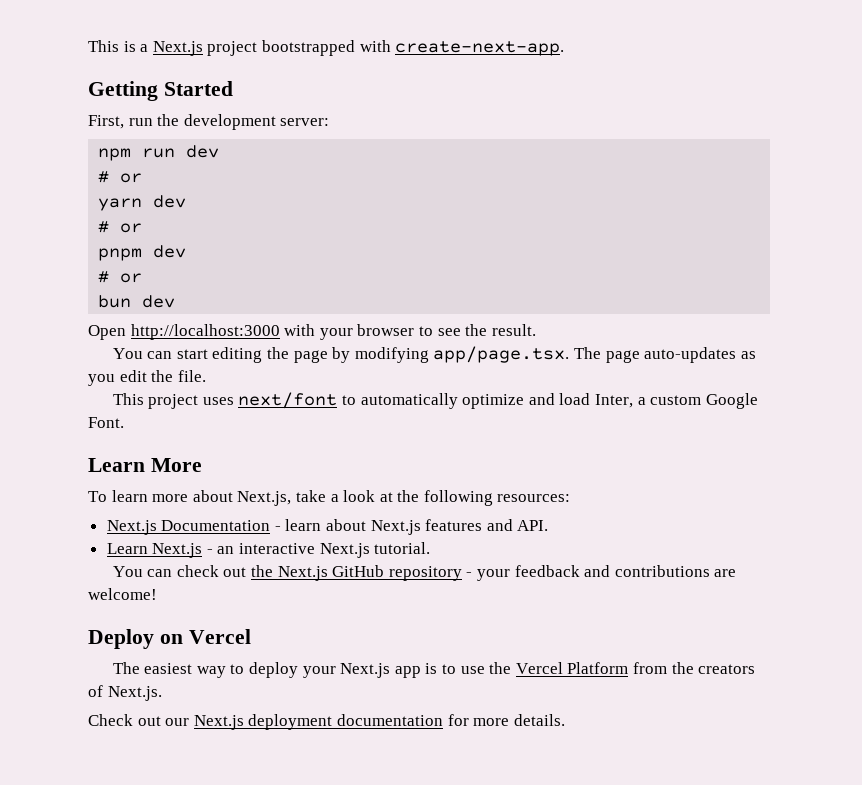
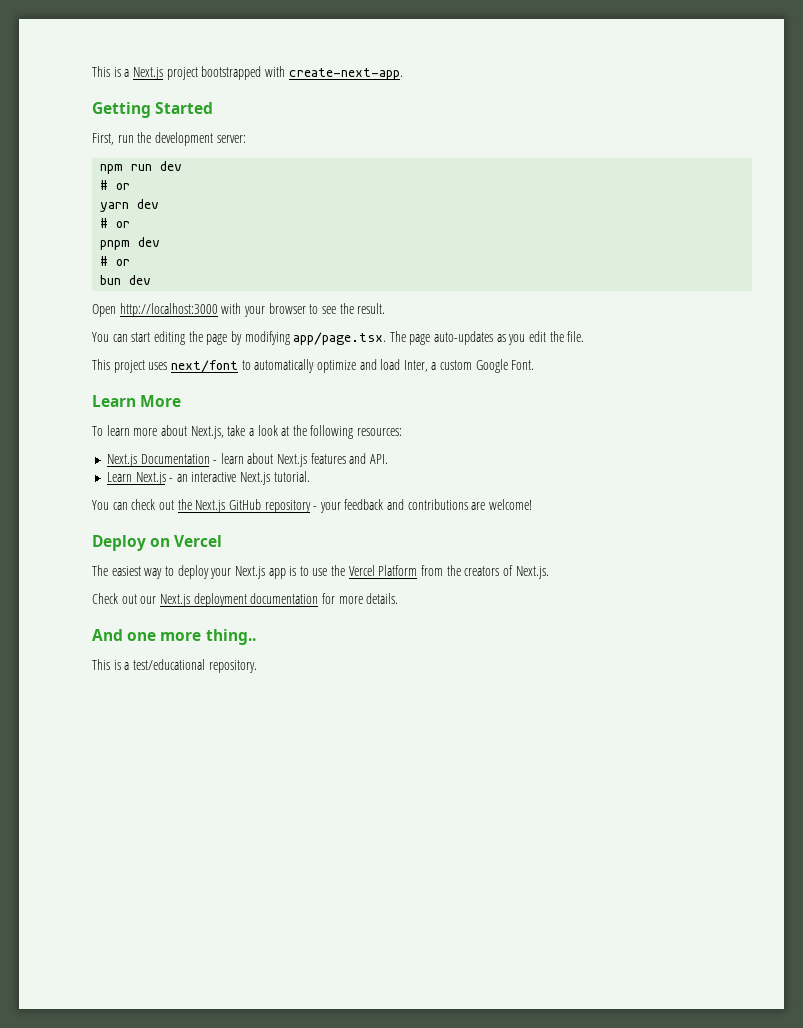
+ And one more thing..
+ This is a test/educational repository.

